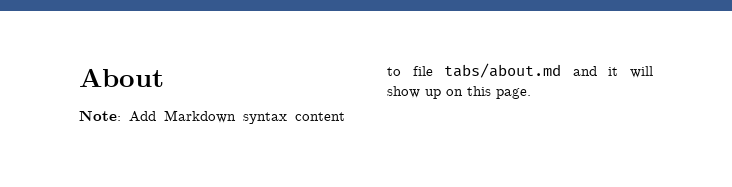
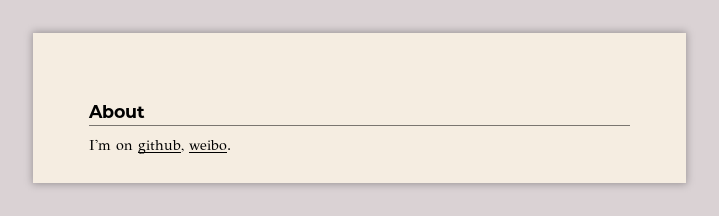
- Note: Add Markdown syntax content to file tabs/about.md and it will show up on this page.
+ I'm on github, weibo.

